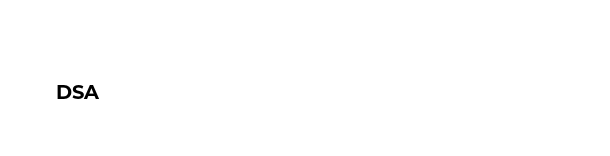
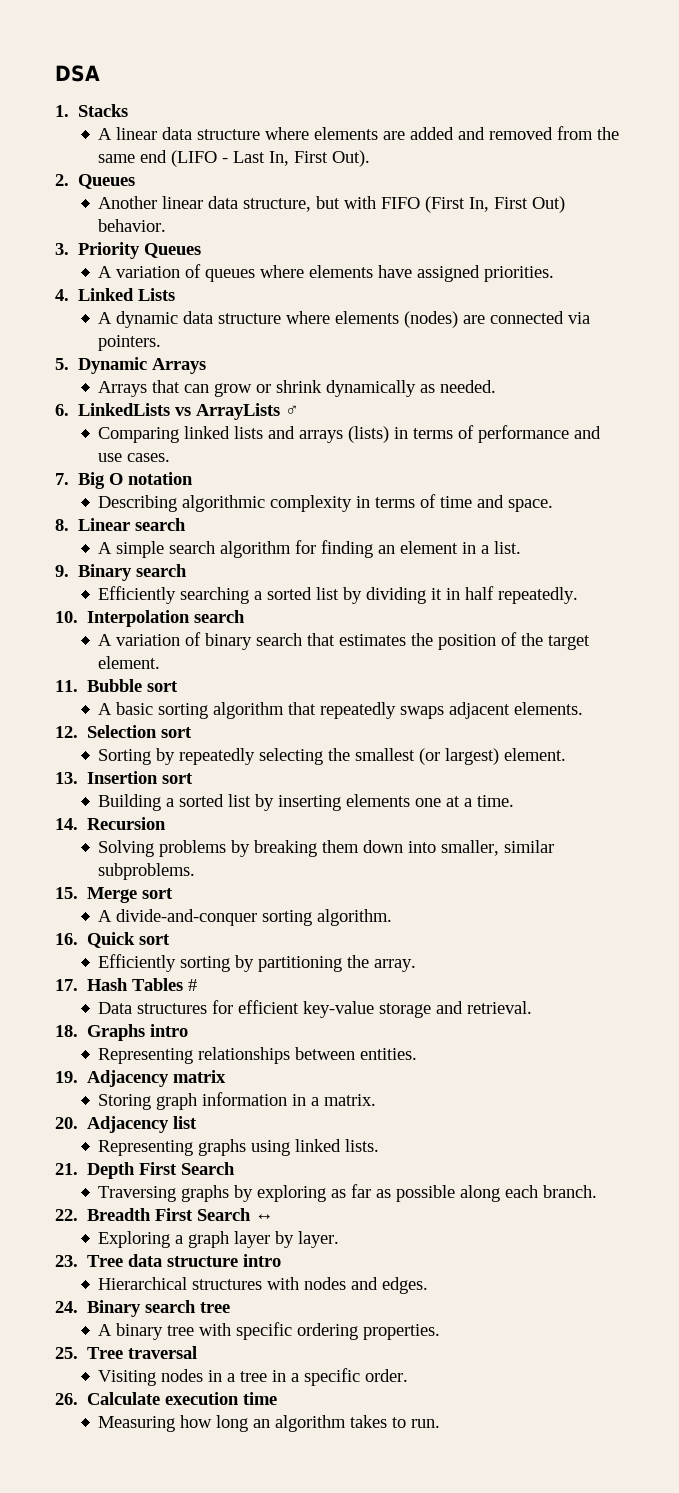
+ 1. Stacks
+ A linear data structure where elements are added and removed from the same end (LIFO - Last In, First Out).
+ 2. Queues
+ Another linear data structure, but with FIFO (First In, First Out) behavior.
+ 3. Priority Queues
+ A variation of queues where elements have assigned priorities.
+ 4. Linked Lists
+ A dynamic data structure where elements (nodes) are connected via pointers.
+ 5. Dynamic Arrays
+ Arrays that can grow or shrink dynamically as needed.
+ 6. LinkedLists vs ArrayLists ♂
+ Comparing linked lists and arrays (lists) in terms of performance and use cases.
+ 7. Big O notation
+ Describing algorithmic complexity in terms of time and space.
+ 8. Linear search
+ A simple search algorithm for finding an element in a list.
+ 9. Binary search
+ Efficiently searching a sorted list by dividing it in half repeatedly.
+ 10. Interpolation search
+ A variation of binary search that estimates the position of the target element.
+ 11. Bubble sort
+ A basic sorting algorithm that repeatedly swaps adjacent elements.
+ 12. Selection sort
+ Sorting by repeatedly selecting the smallest (or largest) element.
+ 13. Insertion sort
+ Building a sorted list by inserting elements one at a time.
+ 14. Recursion
+ Solving problems by breaking them down into smaller, similar subproblems.
+ 15. Merge sort
+ A divide-and-conquer sorting algorithm.
+ 16. Quick sort
+ Efficiently sorting by partitioning the array.
+ 17. Hash Tables #
+ Data structures for efficient key-value storage and retrieval.
+ 18. Graphs intro
+ Representing relationships between entities.
+ 19. Adjacency matrix
+ Storing graph information in a matrix.
+ 20. Adjacency list
+ Representing graphs using linked lists.
+ 21. Depth First Search
+ Traversing graphs by exploring as far as possible along each branch.
+ 22. Breadth First Search ↔
+ Exploring a graph layer by layer.
+ 23. Tree data structure intro
+ Hierarchical structures with nodes and edges.
+ 24. Binary search tree
+ A binary tree with specific ordering properties.
+ 25. Tree traversal
+ Visiting nodes in a tree in a specific order.
+ 26. Calculate execution time
+ Measuring how long an algorithm takes to run.

